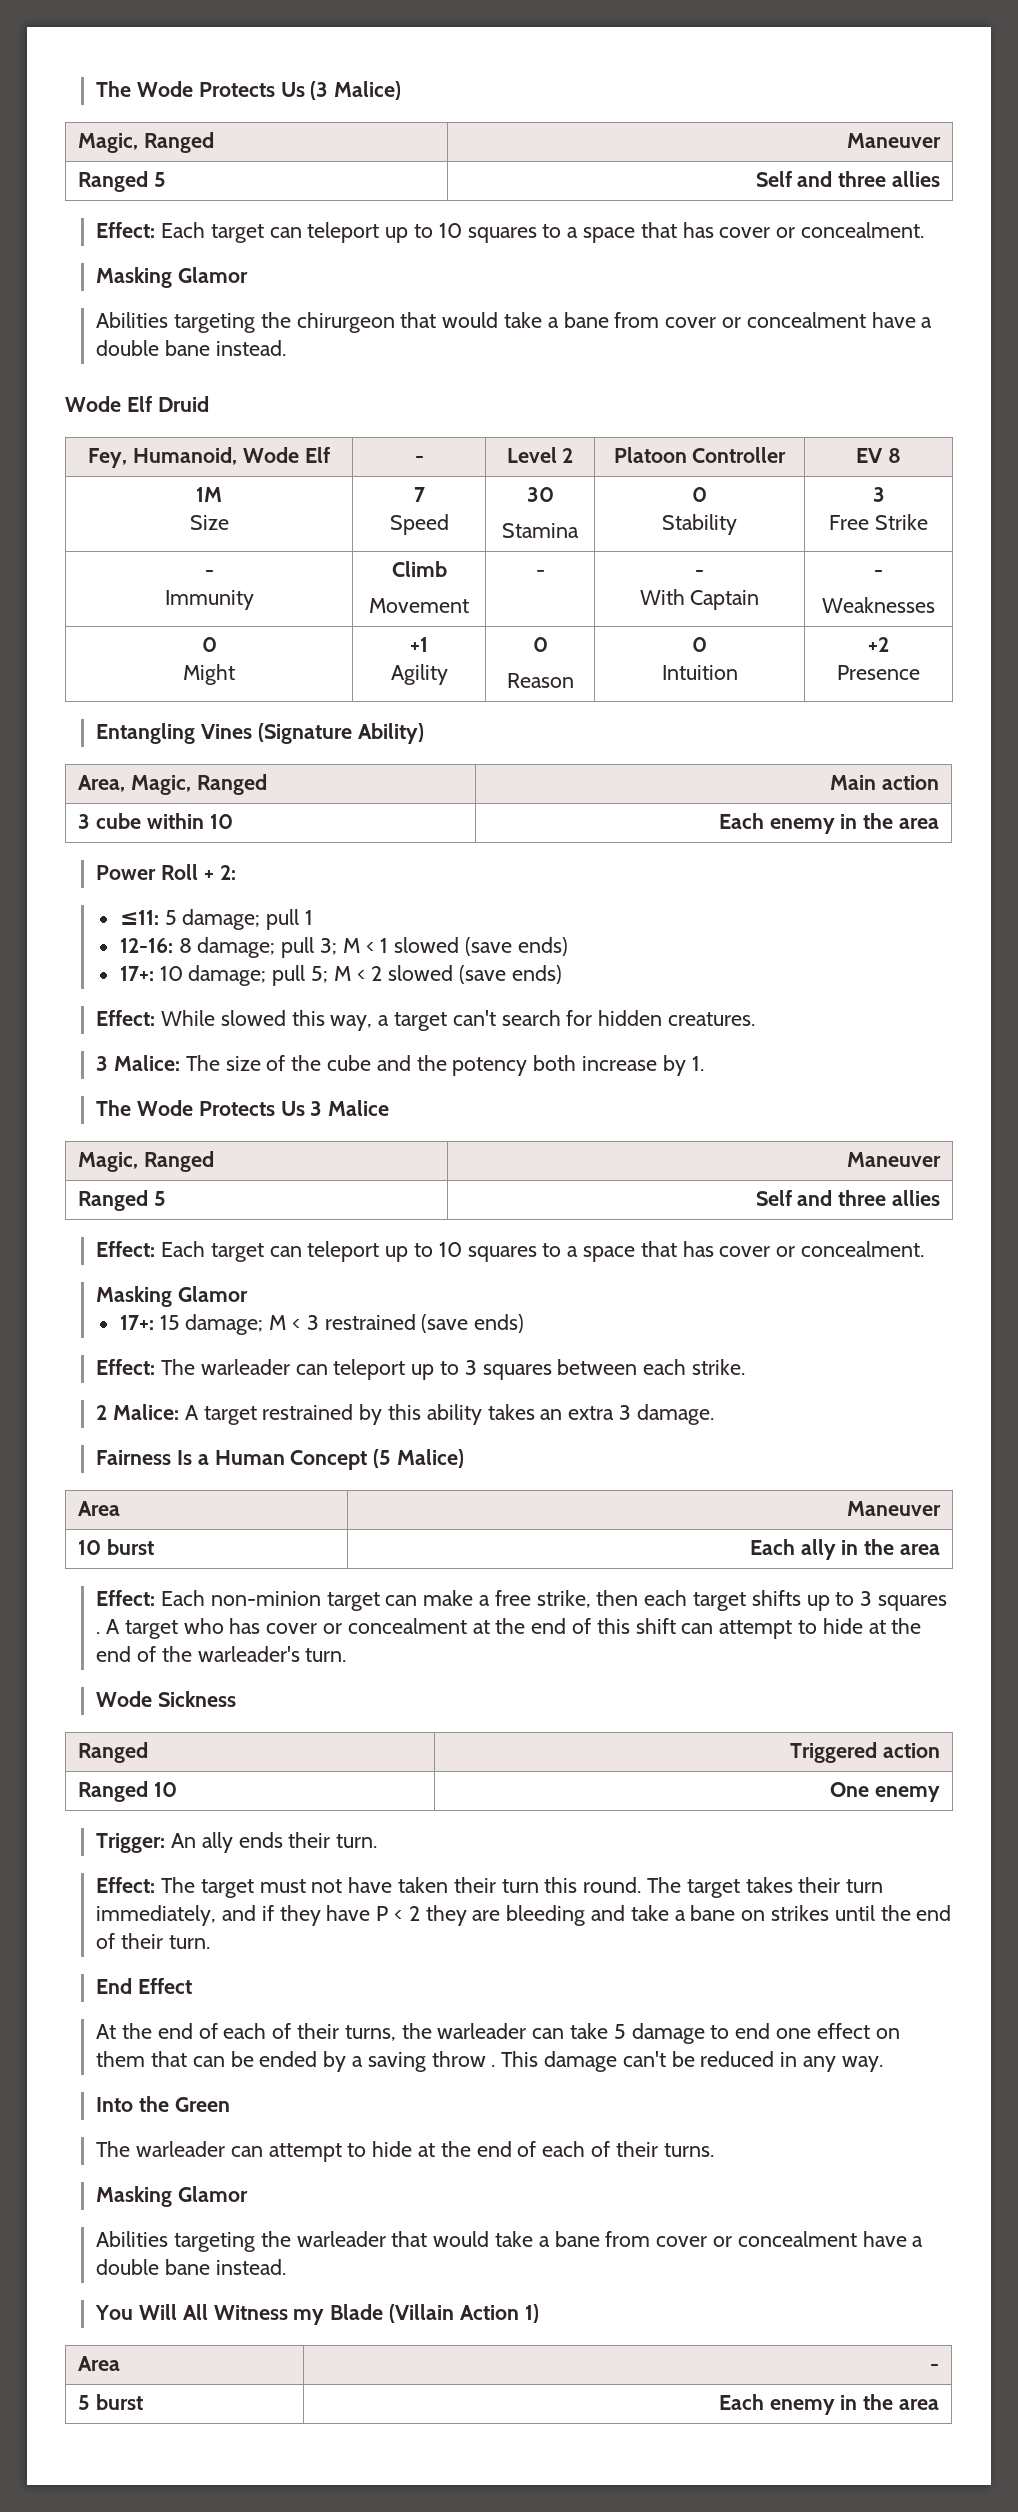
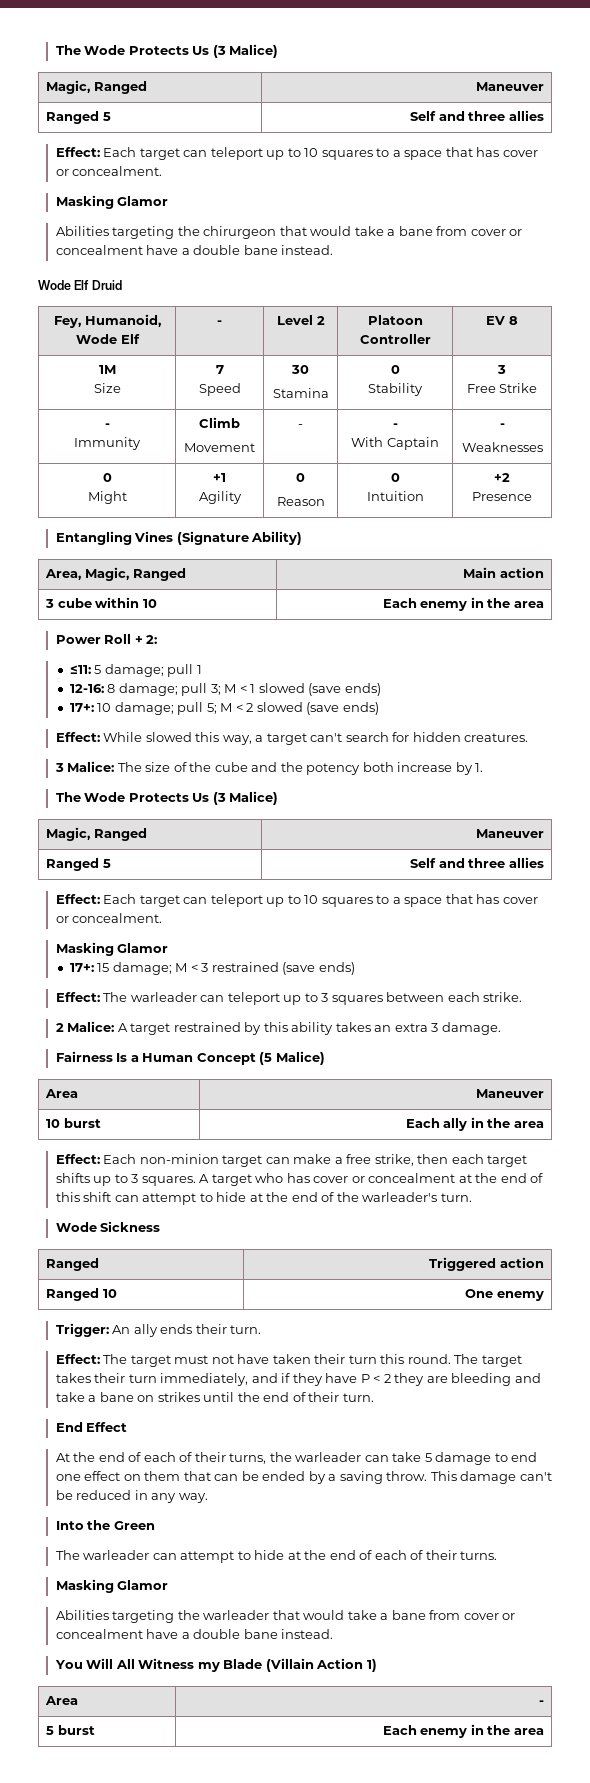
  3 Malice: The size of the cube and the potency both increase by 1.
- The Wode Protects Us 3 Malice
+ The Wode Protects Us (3 Malice)
- Effect: Each non-minion target can make a free strike, then each target shifts up to 3 squares .
+ Effect: Each non-minion target can make a free strike, then each target shifts up to 3 squares.
- At the end of each of their turns, the warleader can take 5 damage to end one effect on them that can be ended by a saving throw .
+ At the end of each of their turns, the warleader can take 5 damage to end one effect on them that can be ended by a saving throw.

